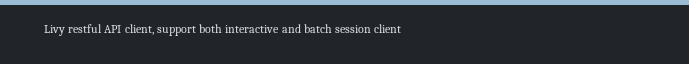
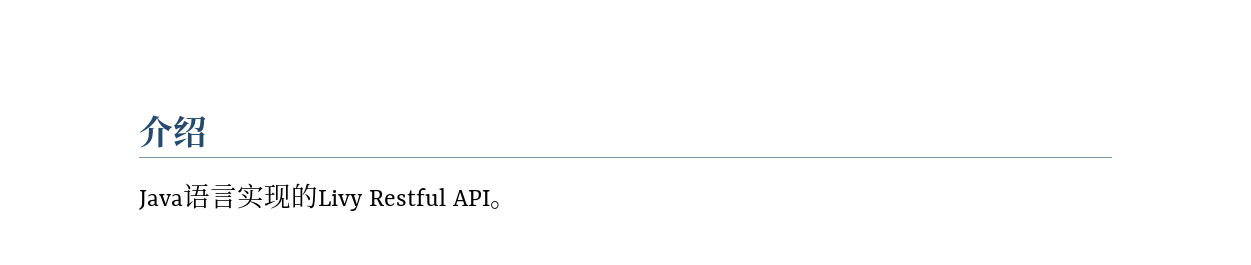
- Livy restful API client, support both interactive and batch session client
+ 介绍
+ Java语言实现的Livy Restful API。

